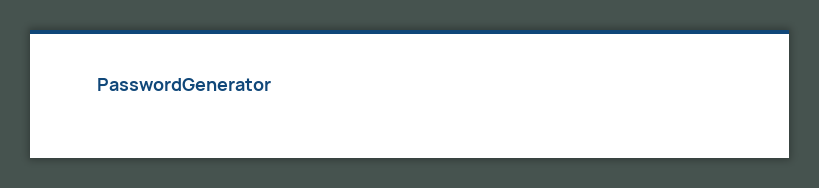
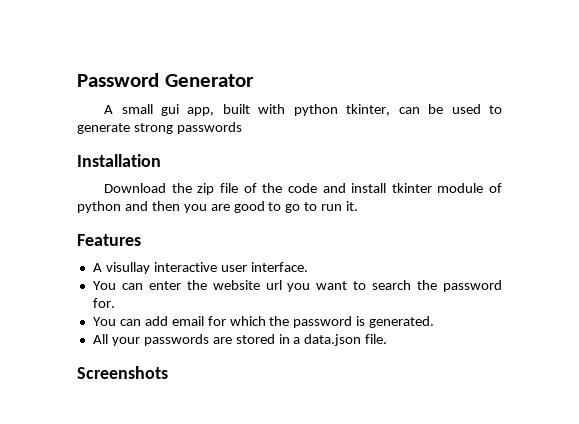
- PasswordGenerator
+ Password Generator
+ A small gui app, built with python tkinter, can be used to generate strong passwords
+ Installation
+ Download the zip file of the code and install tkinter module of python and then you are good to go to run it.
+ Features
+ A visullay interactive user interface.
+ You can enter the website url you want to search the password for.
+ You can add email for which the password is generated.
+ All your passwords are stored in a data.json file.
+ Screenshots

